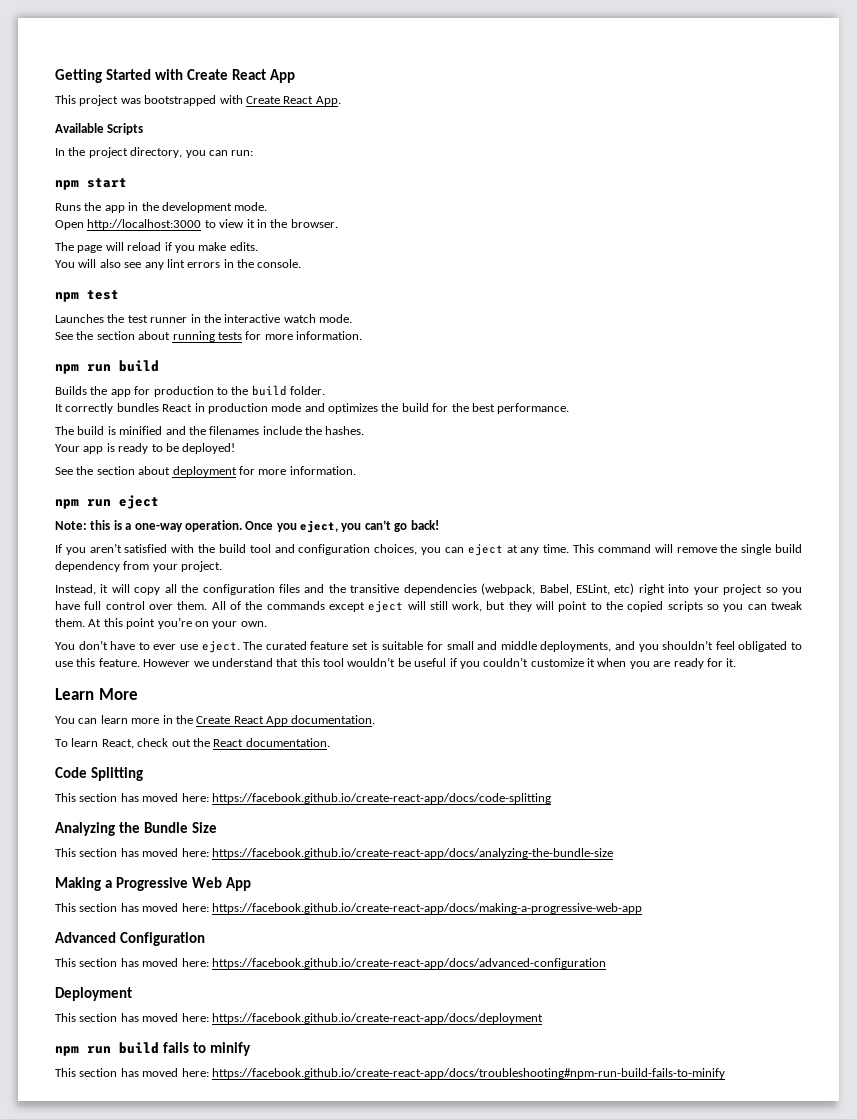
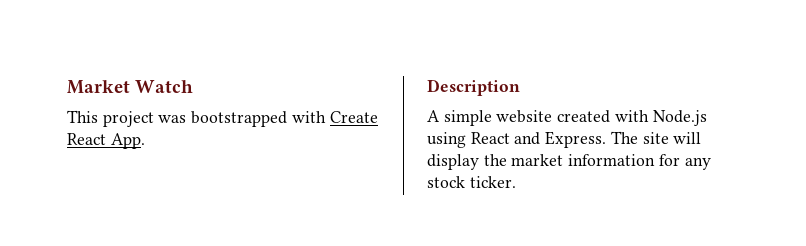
- Getting Started with Create React App
+ Market Watch
- Available Scripts
- In the project directory, you can run:
- npm start
- Runs the app in the development mode.
- Open http://localhost:3000 to view it in the browser.
- The page will reload if you make edits.
- You will also see any lint errors in the console.
- npm test
- Launches the test runner in the interactive watch mode.
- See the section about running tests for more information.
- npm run build
- Builds the app for production to the build folder.
- It correctly bundles React in production mode and optimizes the build for the best performance.
- The build is minified and the filenames include the hashes.
- Your app is ready to be deployed!
- See the section about deployment for more information.
- npm run eject
- Note: this is a one-way operation. Once you eject, you can’t go back!
- If you aren’t satisfied with the build tool and configuration choices, you can eject at any time. This command will remove the single build dependency from your project.
- Instead, it will copy all the configuration files and the transitive dependencies (webpack, Babel, ESLint, etc) right into your project so you have full control over them. All of the commands except eject will still work, but they will point to the copied scripts so you can tweak them. At this point you’re on your own.
- You don’t have to ever use eject. The curated feature set is suitable for small and middle deployments, and you shouldn’t feel obligated to use this feature. However we understand that this tool wouldn’t be useful if you couldn’t customize it when you are ready for it.
- Learn More
- You can learn more in the Create React App documentation.
- To learn React, check out the React documentation.
- Code Splitting
- This section has moved here: https://facebook.github.io/create-react-app/docs/code-splitting
- Analyzing the Bundle Size
- This section has moved here: https://facebook.github.io/create-react-app/docs/analyzing-the-bundle-size
- Making a Progressive Web App
- This section has moved here: https://facebook.github.io/create-react-app/docs/making-a-progressive-web-app
- Advanced Configuration
- This section has moved here: https://facebook.github.io/create-react-app/docs/advanced-configuration
- Deployment
- This section has moved here: https://facebook.github.io/create-react-app/docs/deployment
- npm run build fails to minify
- This section has moved here: https://facebook.github.io/create-react-app/docs/troubleshooting#npm-run-build-fails-to-minify
+ Description
+ A simple website created with Node.js using React and Express. The site will display the market information for any stock ticker.

